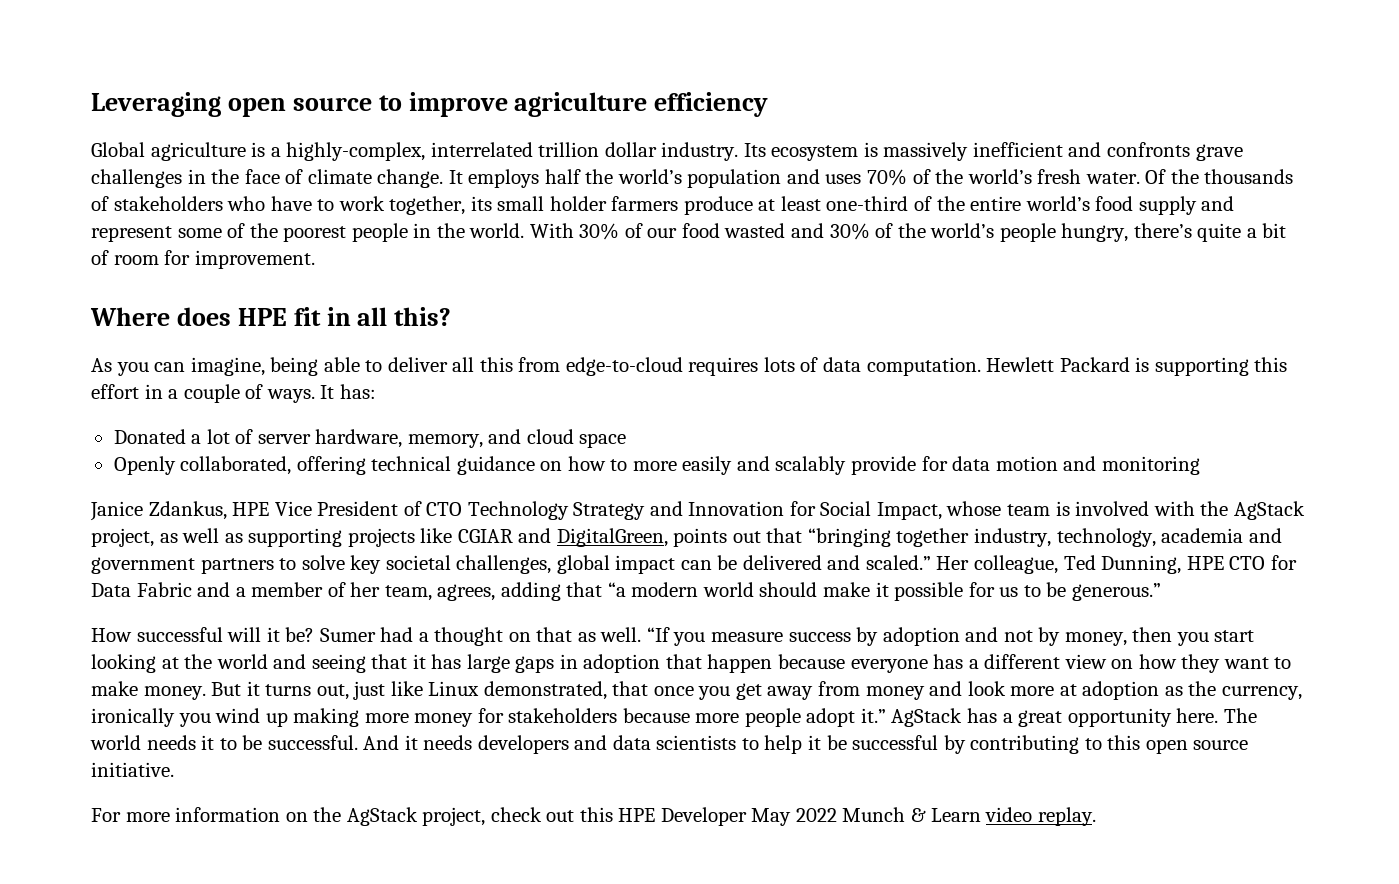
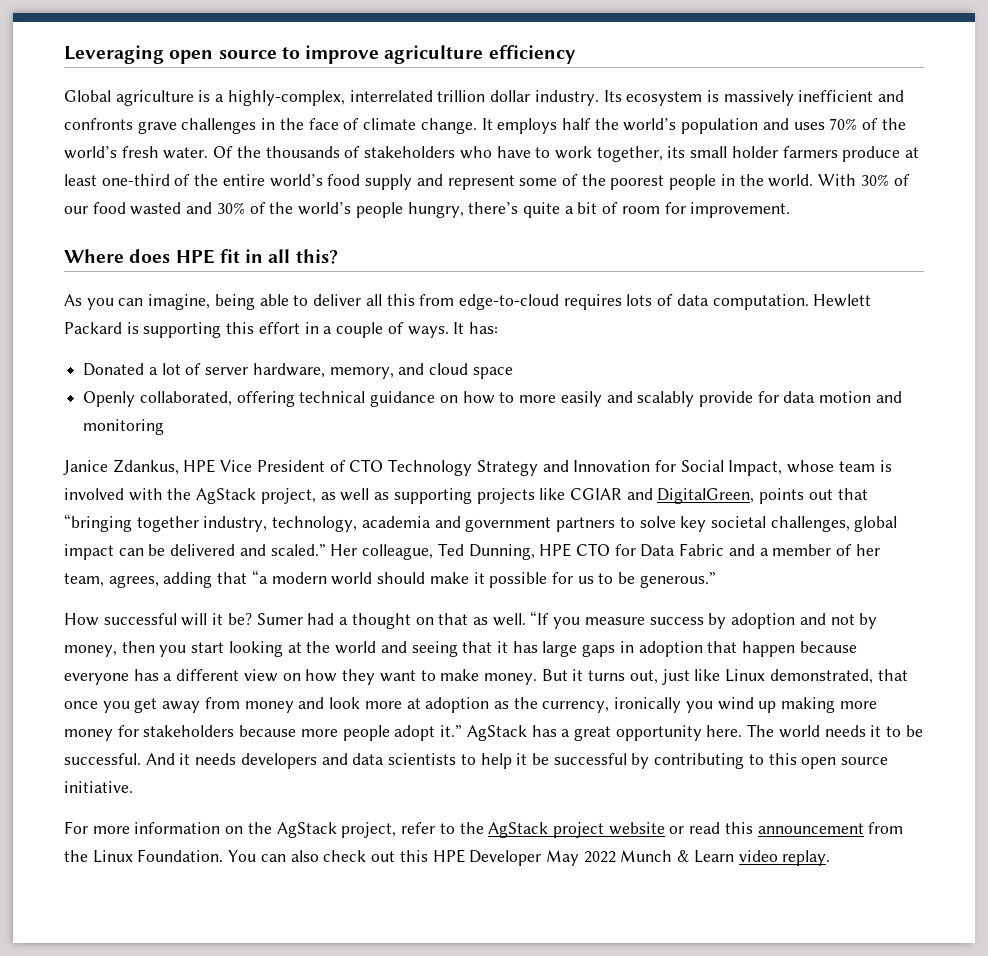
- For more information on the AgStack project, check out this HPE Developer May 2022 Munch & Learn video replay.
+ For more information on the AgStack project, refer to the AgStack project website or read this announcement from the Linux Foundation. You can also check out this HPE Developer May 2022 Munch & Learn video replay.

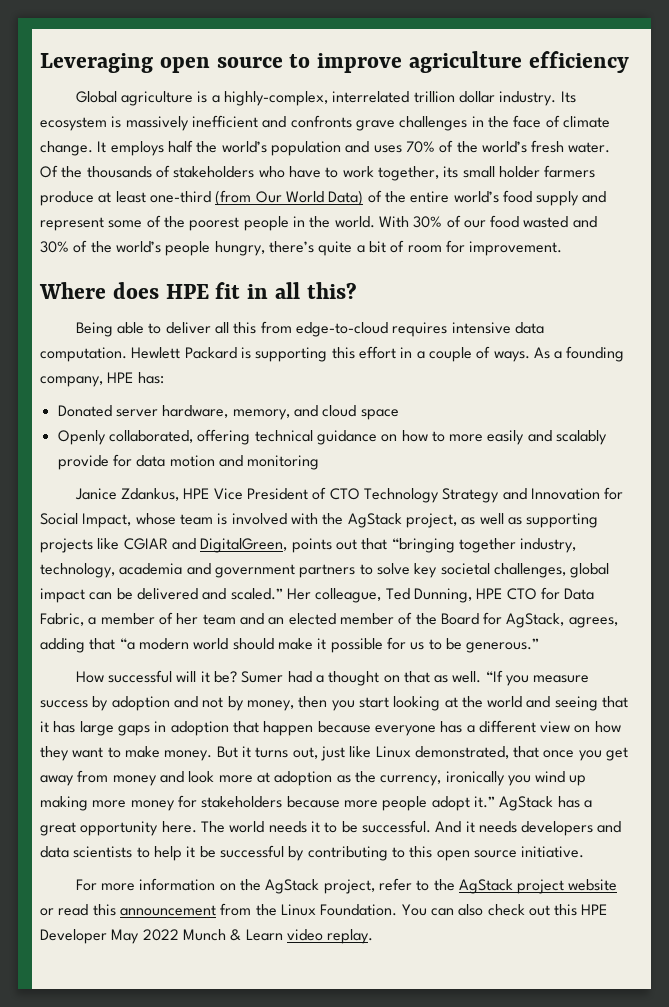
- Of the thousands of stakeholders who have to work together, its small holder farmers produce at least one-third of the entire world’s food supply and represent some of the poorest people in the world.
+ Of the thousands of stakeholders who have to work together, its small holder farmers produce at least one-third (from Our World Data) of the entire world’s food supply and represent some of the poorest people in the world.
- As you can imagine, being able to deliver all this from edge-to-cloud requires lots of data computation.
+ Being able to deliver all this from edge-to-cloud requires intensive data computation.
- It has:
+ As a founding company, HPE has:
- Donated a lot of server hardware, memory, and cloud space
+ Donated server hardware, memory, and cloud space
- Her colleague, Ted Dunning, HPE CTO for Data Fabric and a member of her team, agrees, adding that “a modern world should make it possible for us to be generous.”
+ Her colleague, Ted Dunning, HPE CTO for Data Fabric, a member of her team and an elected member of the Board for AgStack, agrees, adding that “a modern world should make it possible for us to be generous.”

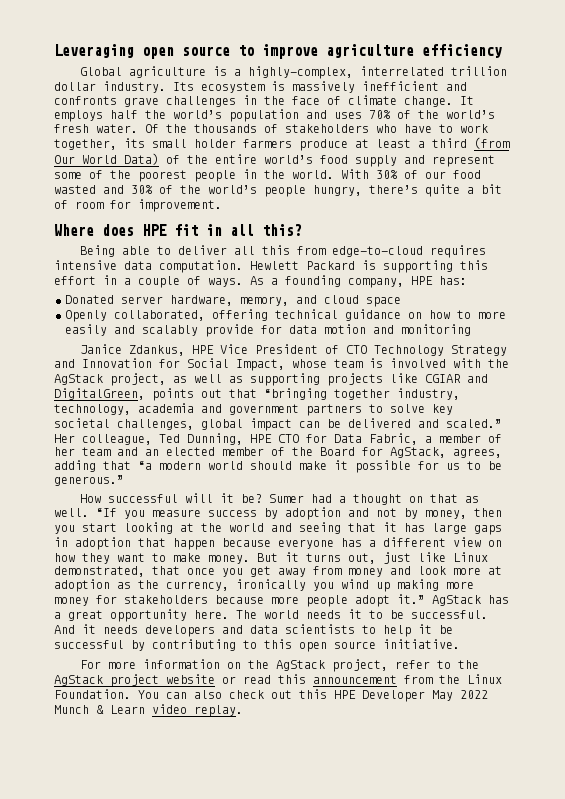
- Of the thousands of stakeholders who have to work together, its small holder farmers produce at least one-third (from Our World Data) of the entire world’s food supply and represent some of the poorest people in the world.
+ Of the thousands of stakeholders who have to work together, its small holder farmers produce at least a third (from Our World Data) of the entire world’s food supply and represent some of the poorest people in the world.

